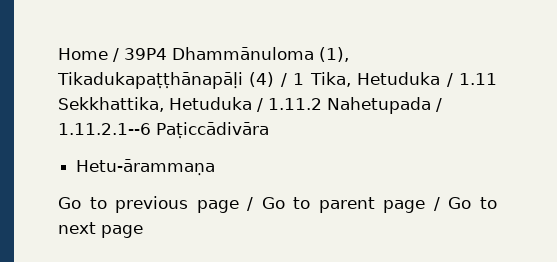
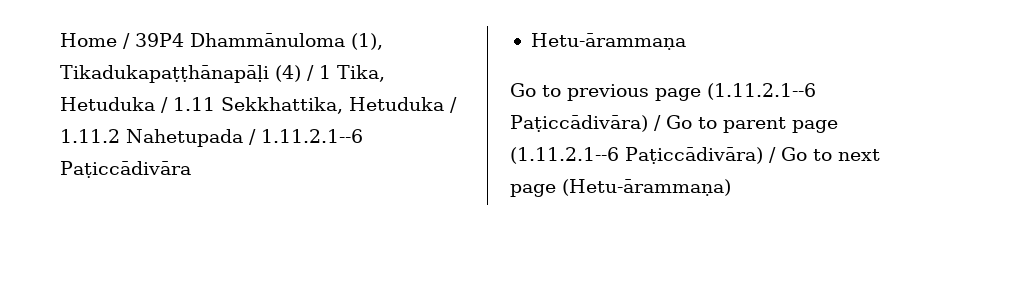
- Go to previous page / Go to parent page / Go to next page
+ Go to previous page (1.11.2.1--6 Paṭiccādivāra) / Go to parent page (1.11.2.1--6 Paṭiccādivāra) / Go to next page (Hetu-ārammaṇa)

